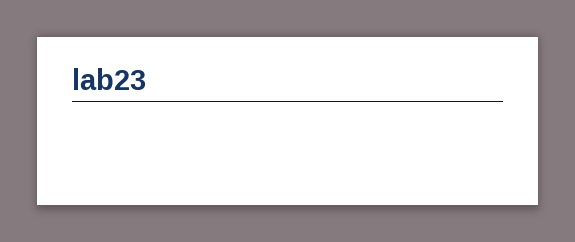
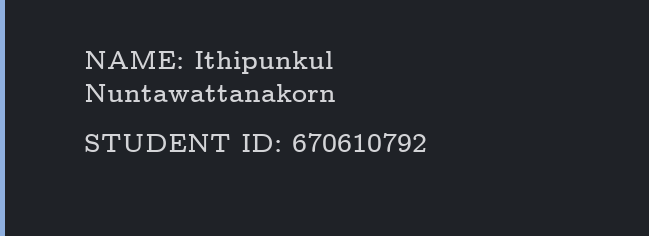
- lab23
+ NAME: Ithipunkul Nuntawattanakorn
+ STUDENT ID: 670610792

